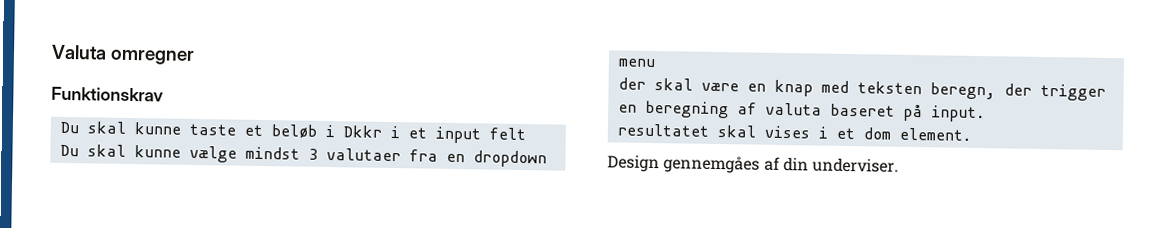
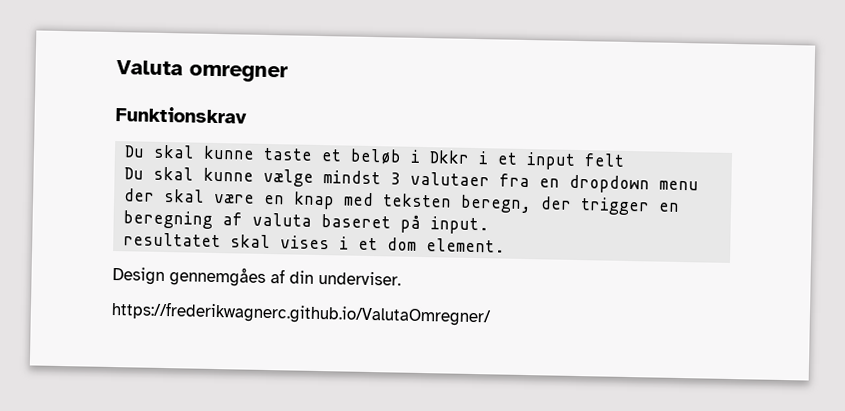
+ https://frederikwagnerc.github.io/ValutaOmregner/

